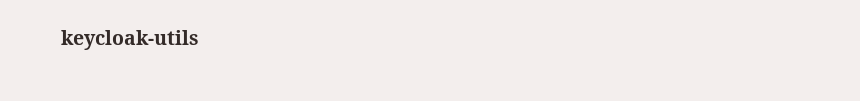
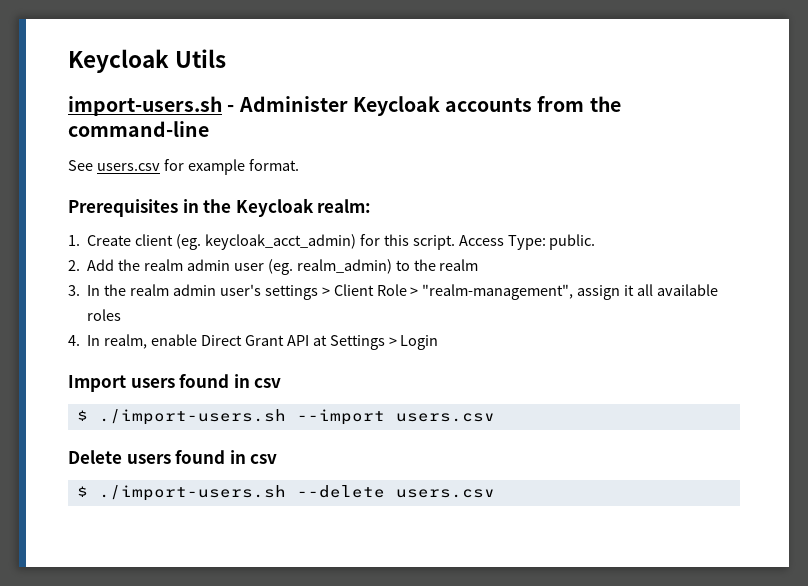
- keycloak-utils
+ Keycloak Utils
+ import-users.sh - Administer Keycloak accounts from the command-line
+ See users.csv for example format.
+ Prerequisites in the Keycloak realm:
+ 1. Create client (eg. keycloak_acct_admin) for this script. Access Type: public.
+ 2. Add the realm admin user (eg. realm_admin) to the realm
+ 3. In the realm admin user's settings > Client Role > "realm-management", assign it all available roles
+ 4. In realm, enable Direct Grant API at Settings > Login
+ Import users found in csv
+ $ ./import-users.sh --import users.csv
+ Delete users found in csv
+ $ ./import-users.sh --delete users.csv

